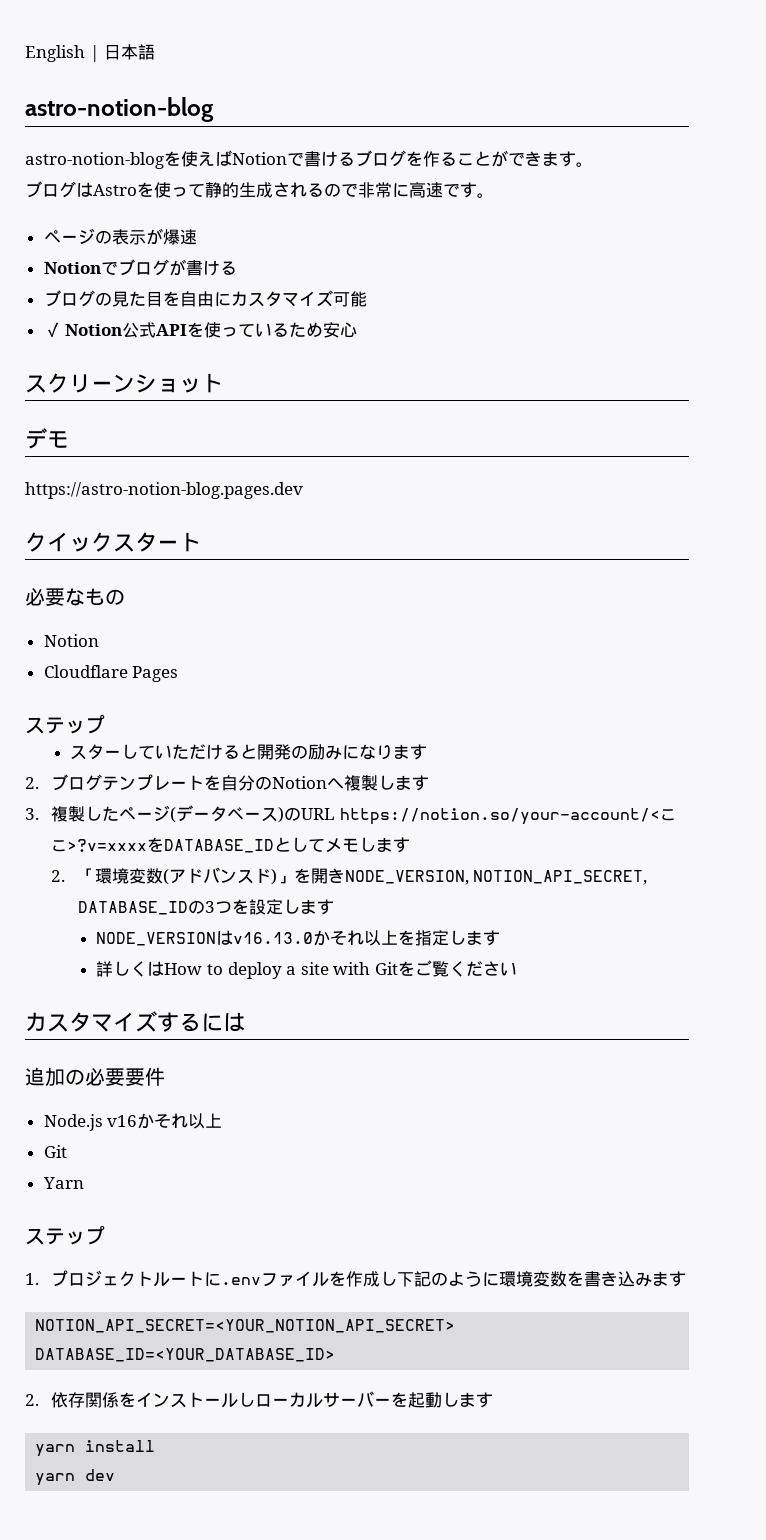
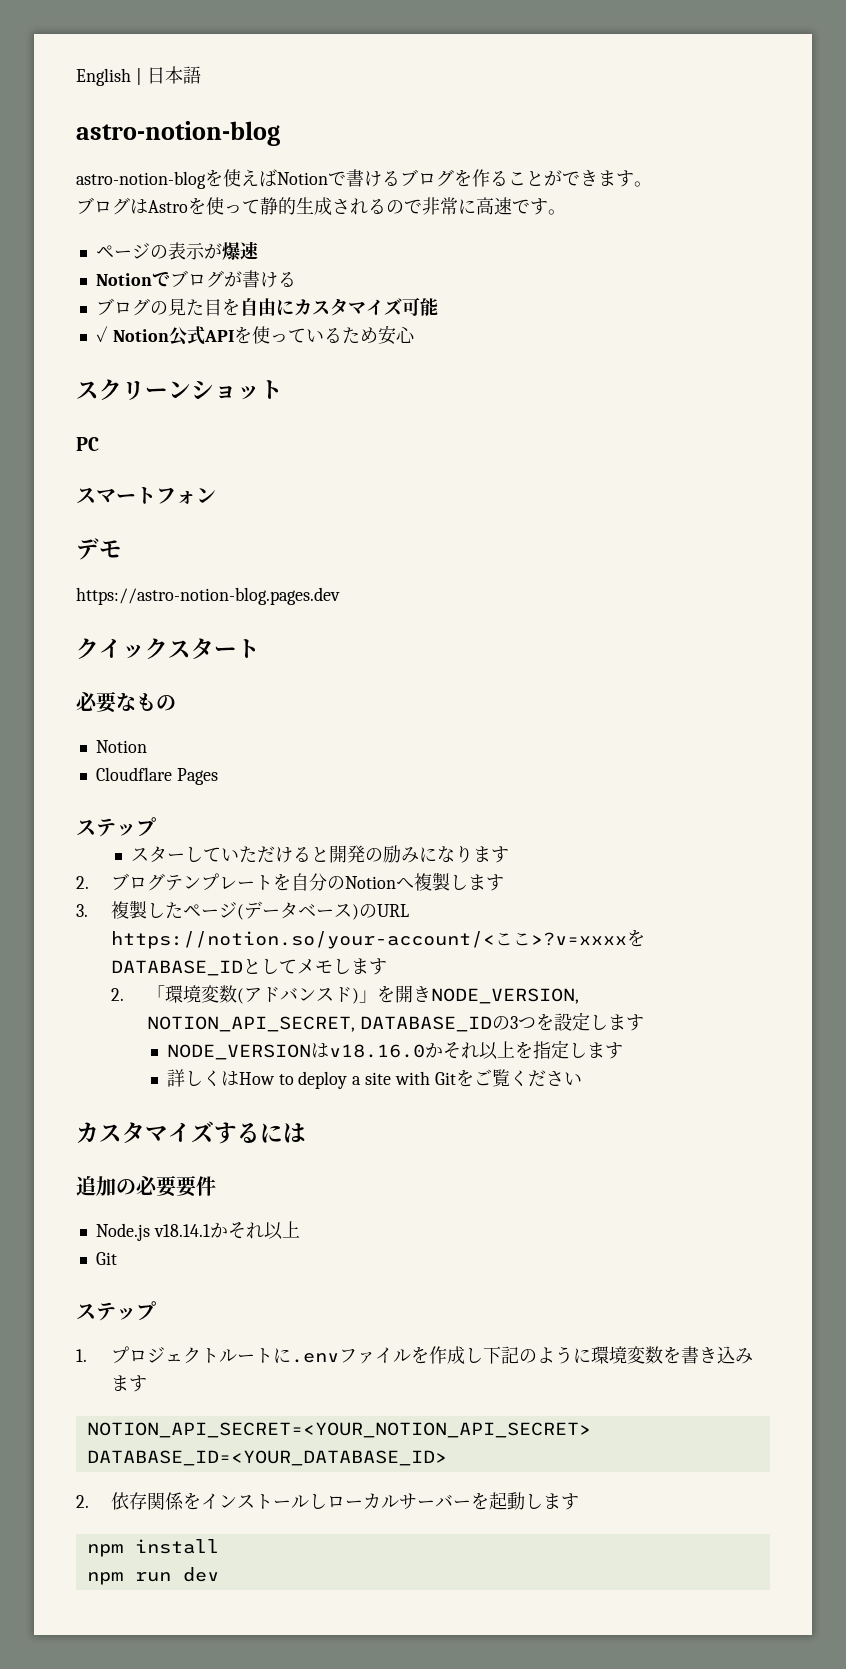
+ PC
+ スマートフォン
- NODE_VERSIONはv16.13.0かそれ以上を指定します
+ NODE_VERSIONはv18.16.0かそれ以上を指定します
- Node.js v16かそれ以上
+ Node.js v18.14.1かそれ以上
- Yarn
- yarn install
+ npm install
- yarn dev
+ npm run dev

